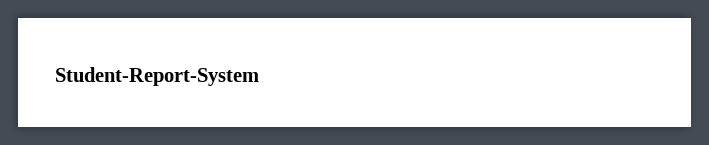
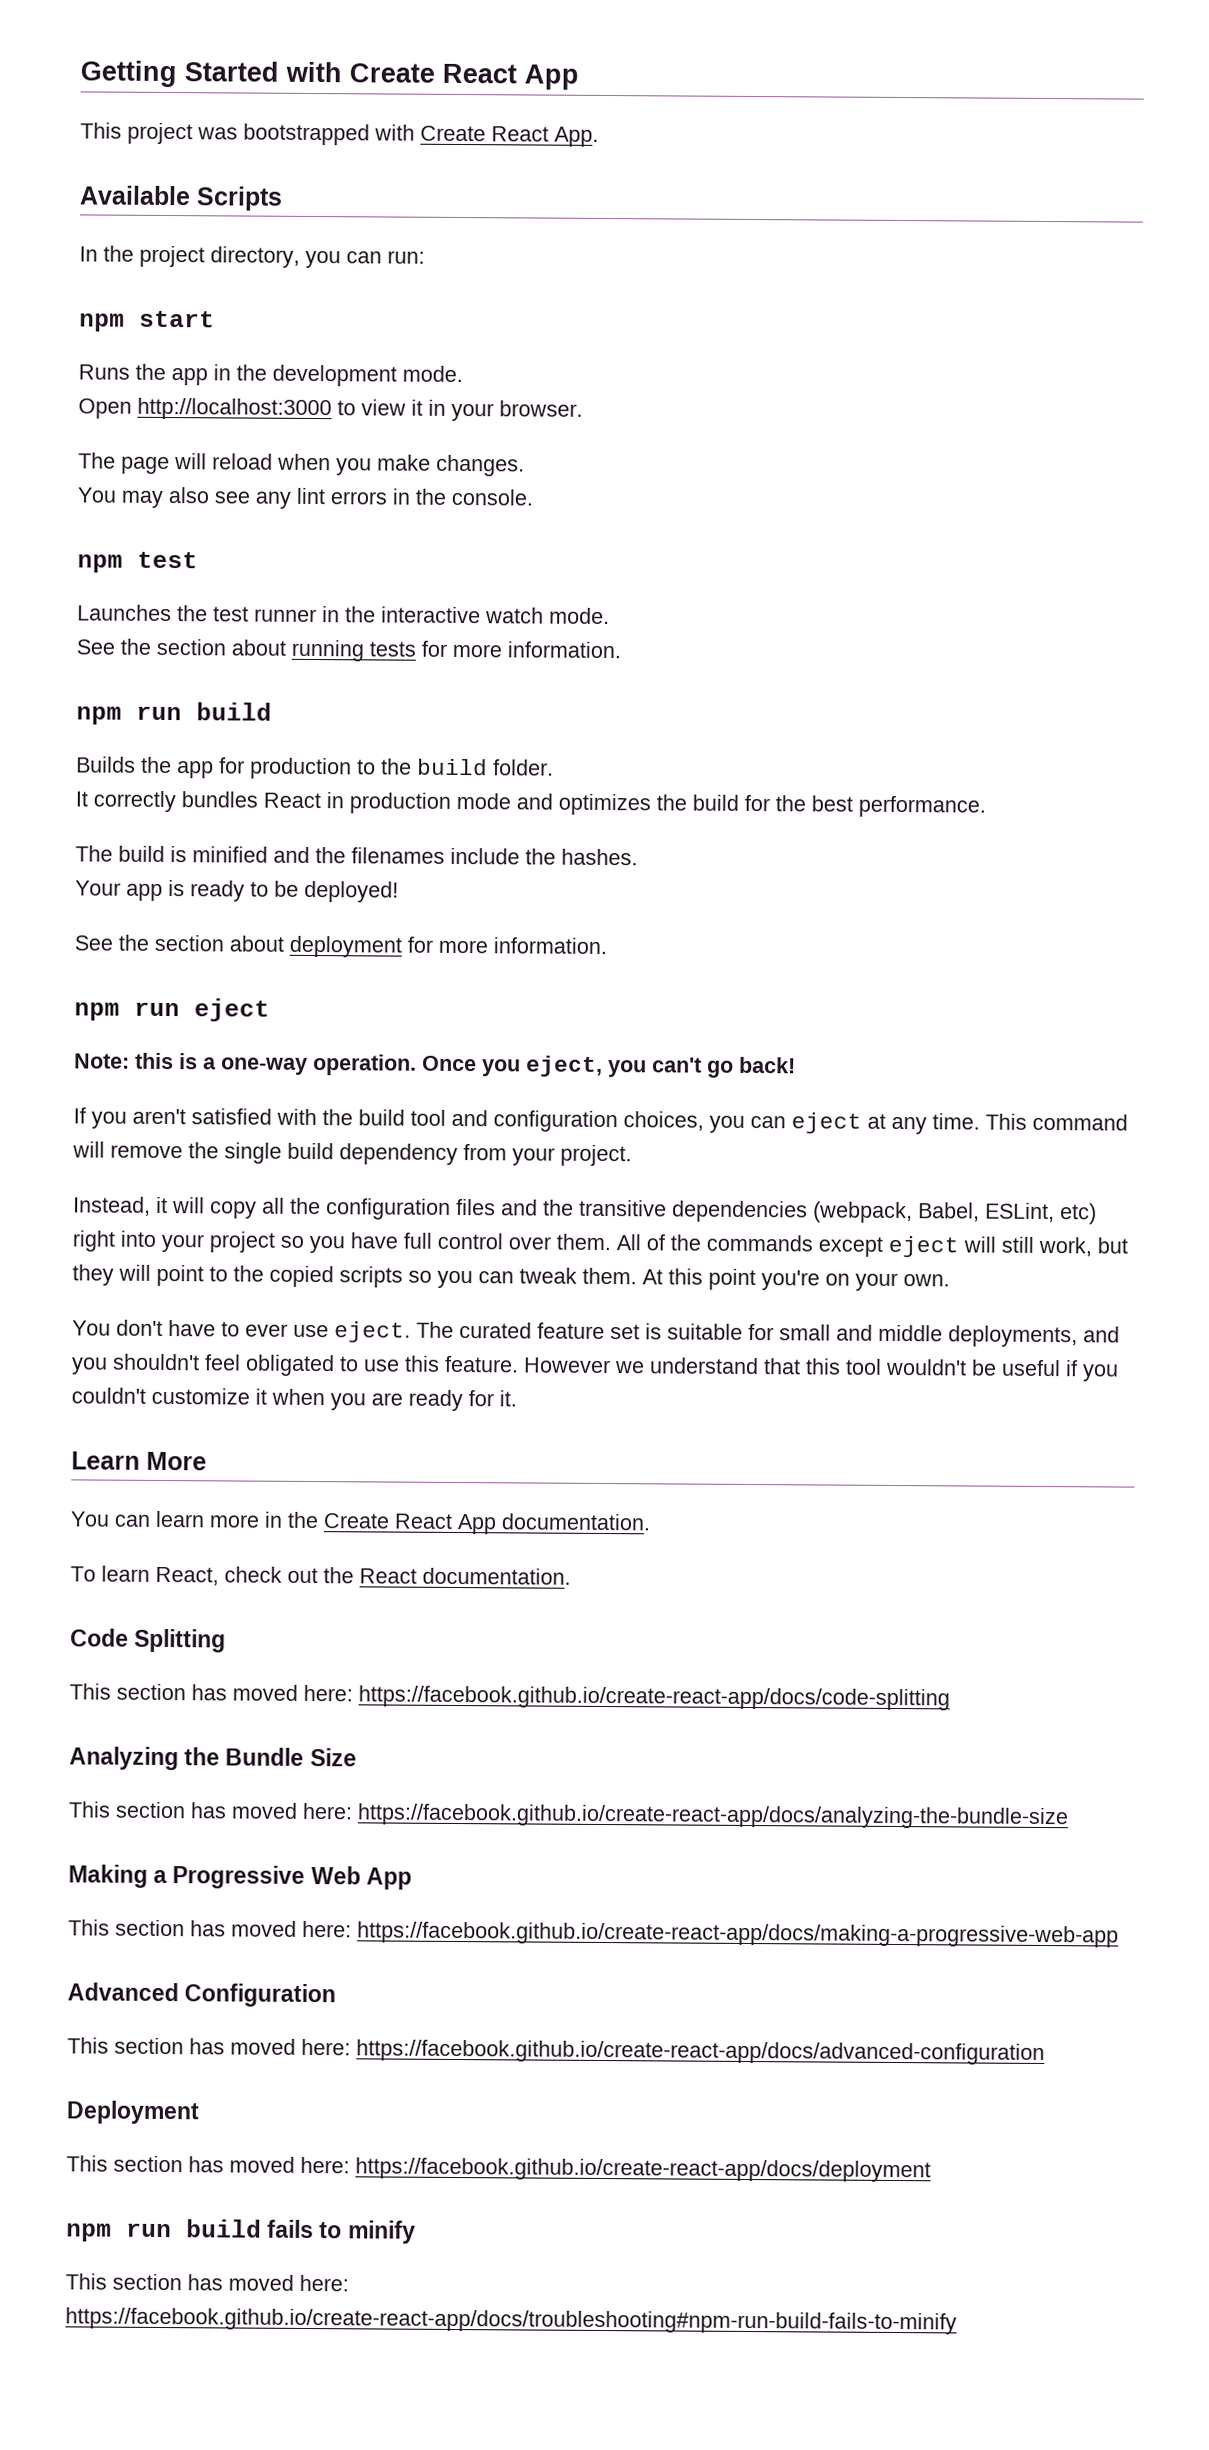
- Student-Report-System
+ Getting Started with Create React App
+ This project was bootstrapped with Create React App.
+ Available Scripts
+ In the project directory, you can run:
+ npm start
+ Runs the app in the development mode.
+ Open http://localhost:3000 to view it in your browser.
+ The page will reload when you make changes.
+ You may also see any lint errors in the console.
+ npm test
+ Launches the test runner in the interactive watch mode.
+ See the section about running tests for more information.
+ npm run build
+ Builds the app for production to the build folder.
+ It correctly bundles React in production mode and optimizes the build for the best performance.
+ The build is minified and the filenames include the hashes.
+ Your app is ready to be deployed!
+ See the section about deployment for more information.
+ npm run eject
+ Note: this is a one-way operation. Once you eject, you can't go back!
+ If you aren't satisfied with the build tool and configuration choices, you can eject at any time. This command will remove the single build dependency from your project.
+ Instead, it will copy all the configuration files and the transitive dependencies (webpack, Babel, ESLint, etc) right into your project so you have full control over them. All of the commands except eject will still work, but they will point to the copied scripts so you can tweak them. At this point you're on your own.
+ You don't have to ever use eject. The curated feature set is suitable for small and middle deployments, and you shouldn't feel obligated to use this feature. However we understand that this tool wouldn't be useful if you couldn't customize it when you are ready for it.
+ Learn More
+ You can learn more in the Create React App documentation.
+ To learn React, check out the React documentation.
+ Code Splitting
+ This section has moved here: https://facebook.github.io/create-react-app/docs/code-splitting
+ Analyzing the Bundle Size
+ This section has moved here: https://facebook.github.io/create-react-app/docs/analyzing-the-bundle-size
+ Making a Progressive Web App
+ This section has moved here: https://facebook.github.io/create-react-app/docs/making-a-progressive-web-app
+ Advanced Configuration
+ This section has moved here: https://facebook.github.io/create-react-app/docs/advanced-configuration
+ Deployment
+ This section has moved here: https://facebook.github.io/create-react-app/docs/deployment
+ npm run build fails to minify
+ This section has moved here: https://facebook.github.io/create-react-app/docs/troubleshooting#npm-run-build-fails-to-minify

